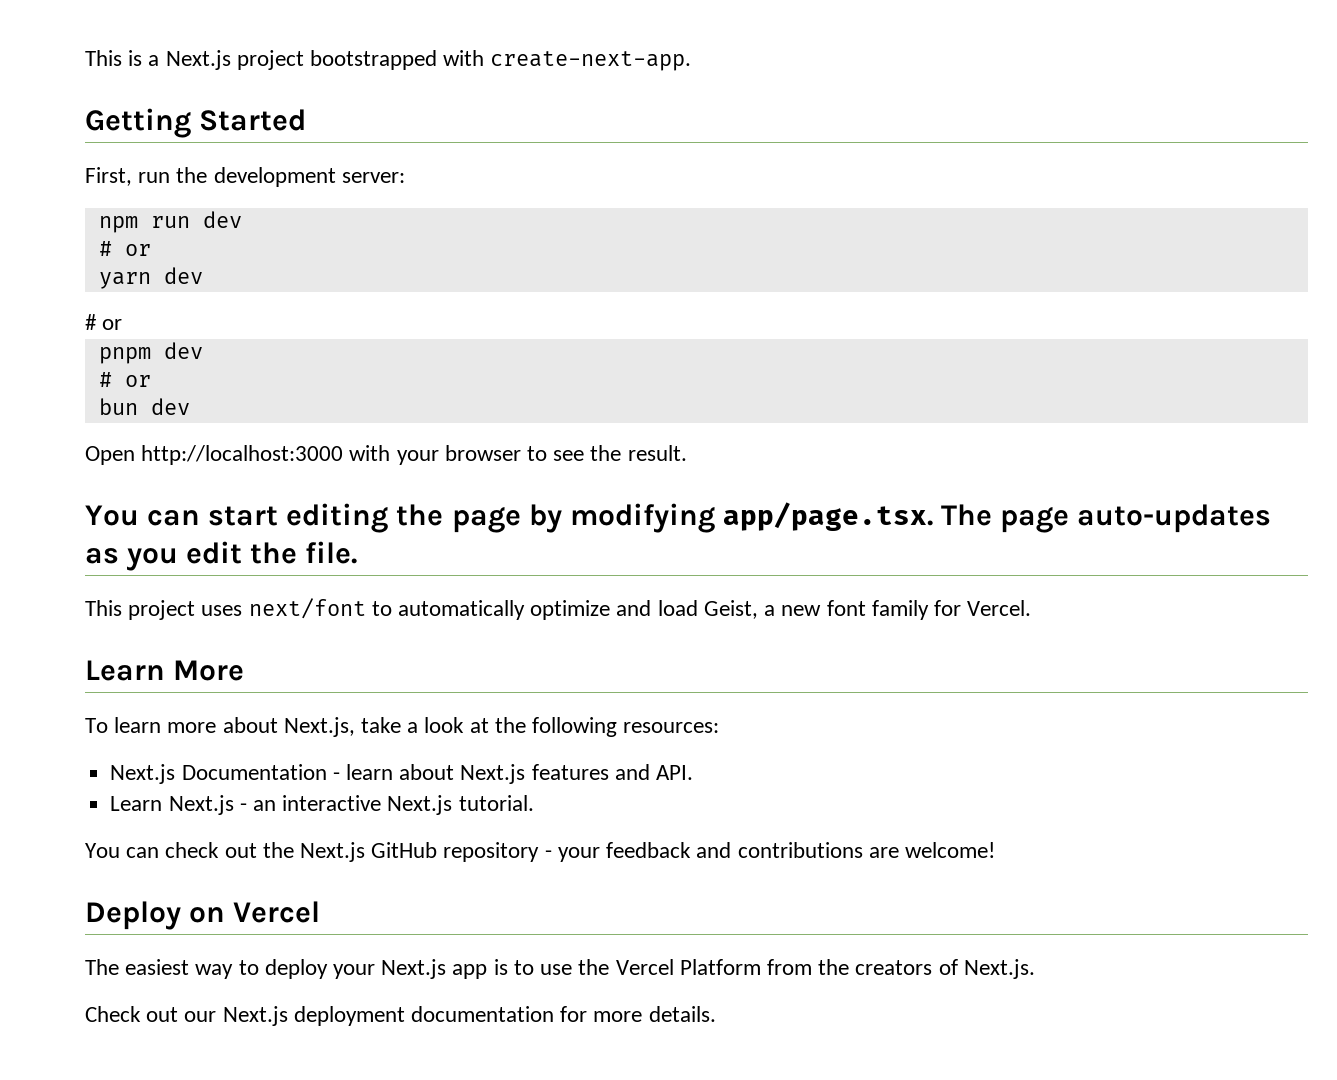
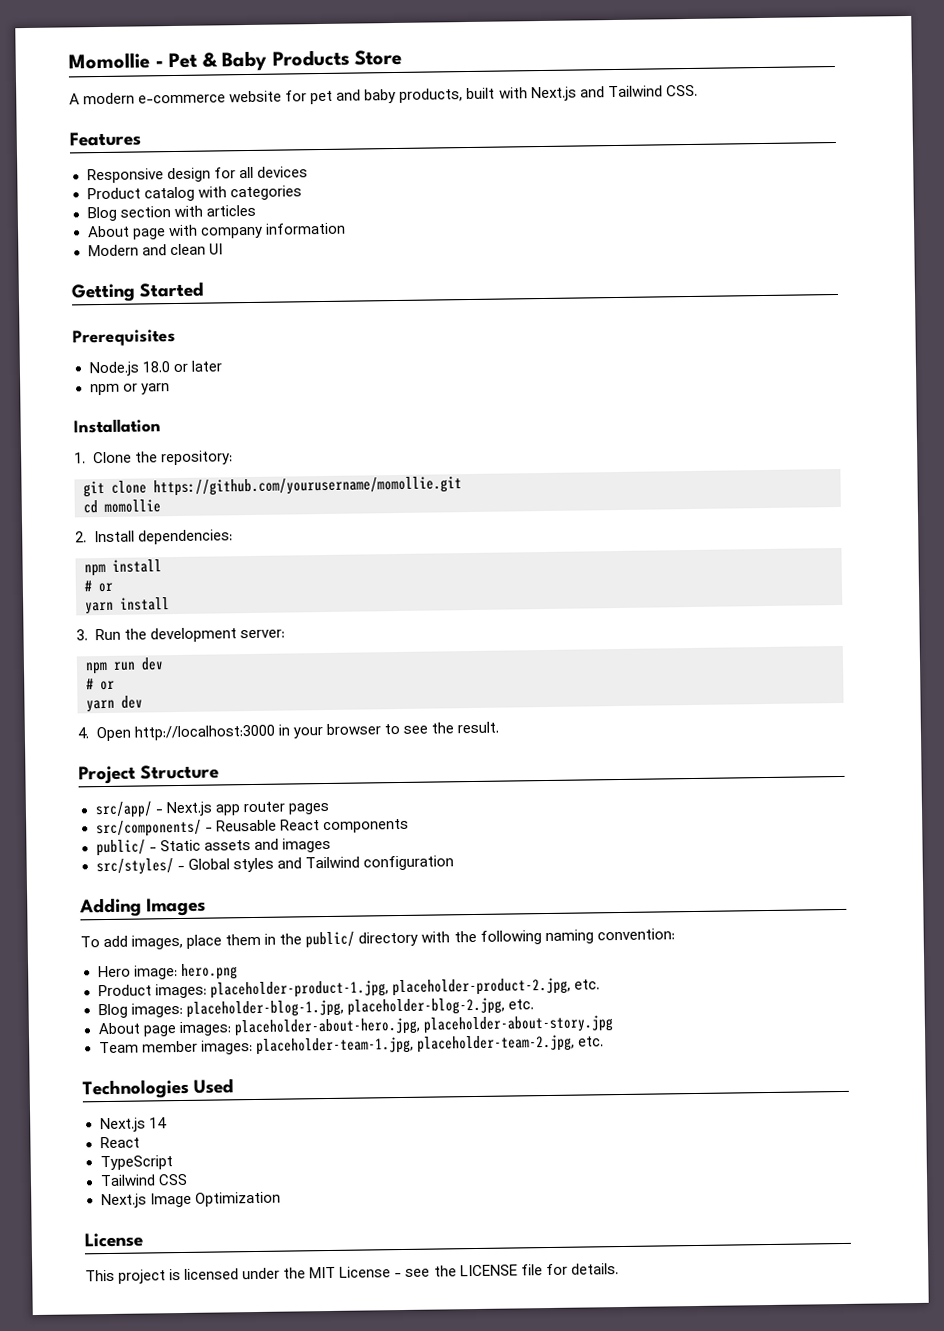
- This is a Next.js project bootstrapped with create-next-app.
+ Momollie - Pet & Baby Products Store
+ A modern e-commerce website for pet and baby products, built with Next.js and Tailwind CSS.
+ Features
+ Responsive design for all devices
+ Product catalog with categories
+ Blog section with articles
+ About page with company information
+ Modern and clean UI
  Getting Started
- First, run the development server:
+ Prerequisites
+ Node.js 18.0 or later
+ npm or yarn
+ Installation
+ 1. Clone the repository:
+ git clone https://github.com/yourusername/momollie.git
+ cd momollie
+ 2. Install dependencies:
+ npm install
+ # or
+ yarn install
+ 3. Run the development server:
  yarn dev
- # or
- pnpm dev
- # or
- bun dev
- Open http://localhost:3000 with your browser to see the result.
+ 4. Open http://localhost:3000 in your browser to see the result.
- You can start editing the page by modifying app/page.tsx. The page auto-updates as you edit the file.
- This project uses next/font to automatically optimize and load Geist, a new font family for Vercel.
- Learn More
- To learn more about Next.js, take a look at the following resources:
- Next.js Documentation - learn about Next.js features and API.
- Learn Next.js - an interactive Next.js tutorial.
- You can check out the Next.js GitHub repository - your feedback and contributions are welcome!
- Deploy on Vercel
- The easiest way to deploy your Next.js app is to use the Vercel Platform from the creators of Next.js.
- Check out our Next.js deployment documentation for more details.
+ Project Structure
+ src/app/ - Next.js app router pages
+ src/components/ - Reusable React components
+ public/ - Static assets and images
+ src/styles/ - Global styles and Tailwind configuration
+ Adding Images
+ To add images, place them in the public/ directory with the following naming convention:
+ Hero image: hero.png
+ Product images: placeholder-product-1.jpg, placeholder-product-2.jpg, etc.
+ Blog images: placeholder-blog-1.jpg, placeholder-blog-2.jpg, etc.
+ About page images: placeholder-about-hero.jpg, placeholder-about-story.jpg
+ Team member images: placeholder-team-1.jpg, placeholder-team-2.jpg, etc.
+ Technologies Used
+ Next.js 14
+ React
+ TypeScript
+ Tailwind CSS
+ Next.js Image Optimization
+ License
+ This project is licensed under the MIT License - see the LICENSE file for details.

